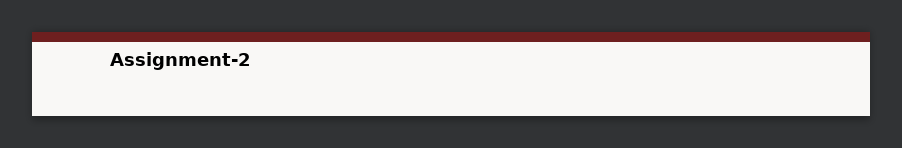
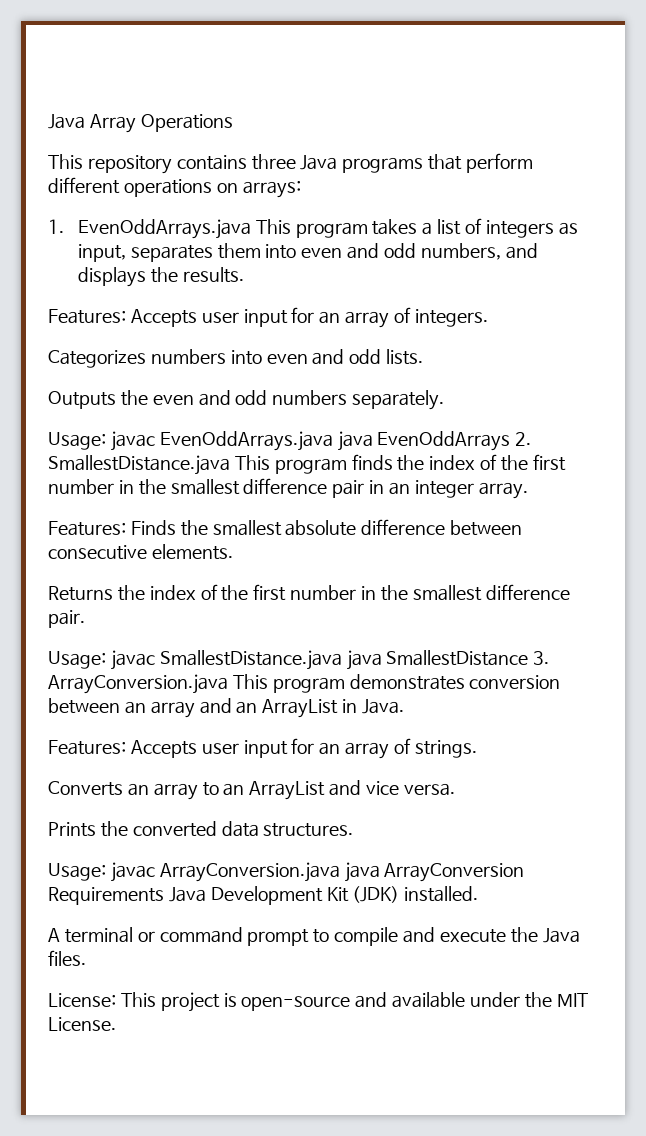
- Assignment-2
+ Java Array Operations
+ This repository contains three Java programs that perform different operations on arrays:
+ 1. EvenOddArrays.java This program takes a list of integers as input, separates them into even and odd numbers, and displays the results.
+ Features: Accepts user input for an array of integers.
+ Categorizes numbers into even and odd lists.
+ Outputs the even and odd numbers separately.
+ Usage: javac EvenOddArrays.java java EvenOddArrays 2. SmallestDistance.java This program finds the index of the first number in the smallest difference pair in an integer array.
+ Features: Finds the smallest absolute difference between consecutive elements.
+ Returns the index of the first number in the smallest difference pair.
+ Usage: javac SmallestDistance.java java SmallestDistance 3. ArrayConversion.java This program demonstrates conversion between an array and an ArrayList in Java.
+ Features: Accepts user input for an array of strings.
+ Converts an array to an ArrayList and vice versa.
+ Prints the converted data structures.
+ Usage: javac ArrayConversion.java java ArrayConversion Requirements Java Development Kit (JDK) installed.
+ A terminal or command prompt to compile and execute the Java files.
+ License: This project is open-source and available under the MIT License.

